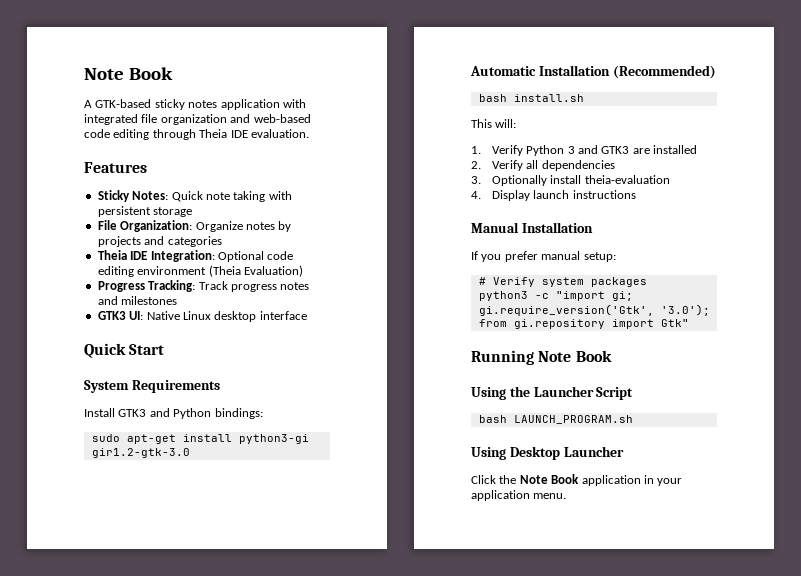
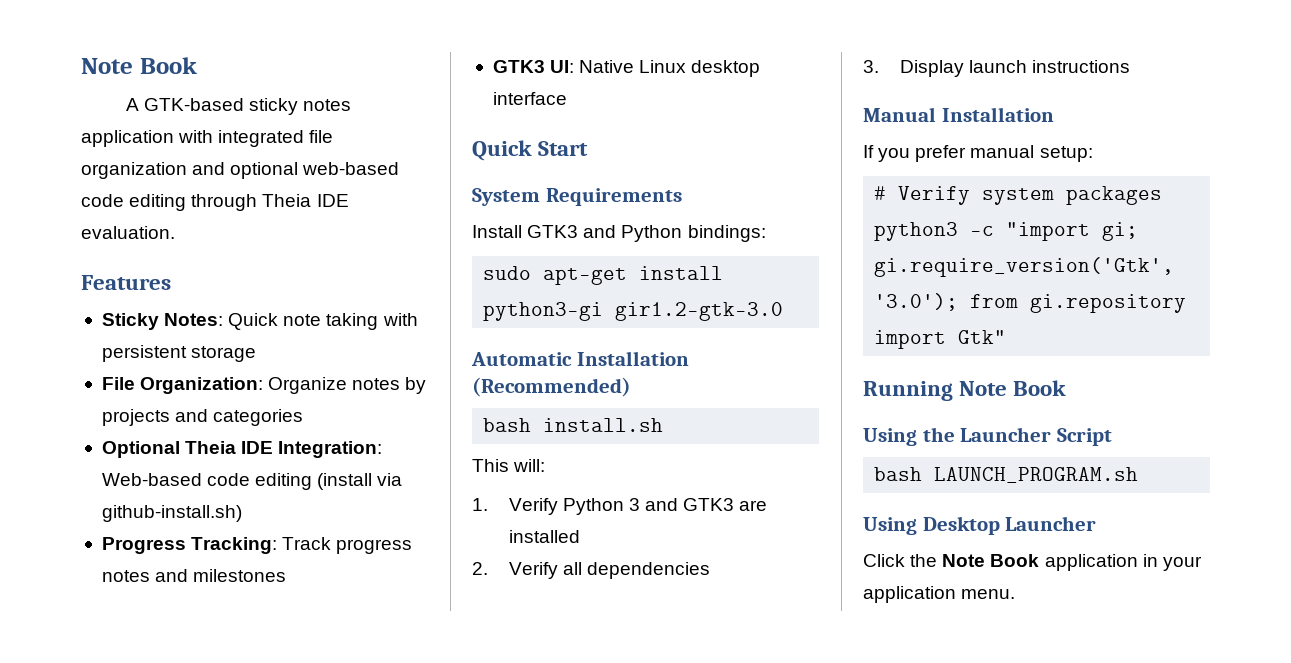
- A GTK-based sticky notes application with integrated file organization and web-based code editing through Theia IDE evaluation.
+ A GTK-based sticky notes application with integrated file organization and optional web-based code editing through Theia IDE evaluation.
- Theia IDE Integration: Optional code editing environment (Theia Evaluation)
+ Optional Theia IDE Integration: Web-based code editing (install via github-install.sh)
- 3. Optionally install theia-evaluation
- 4. Display launch instructions
+ 3. Display launch instructions

